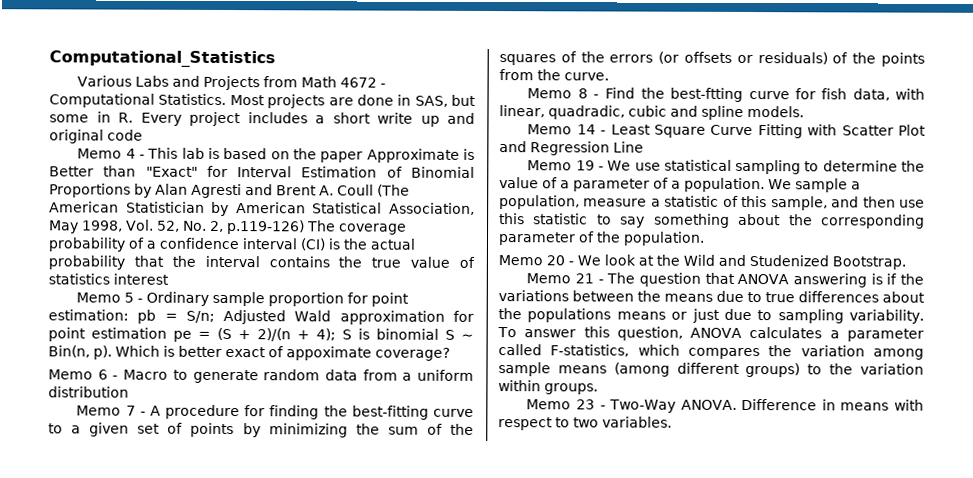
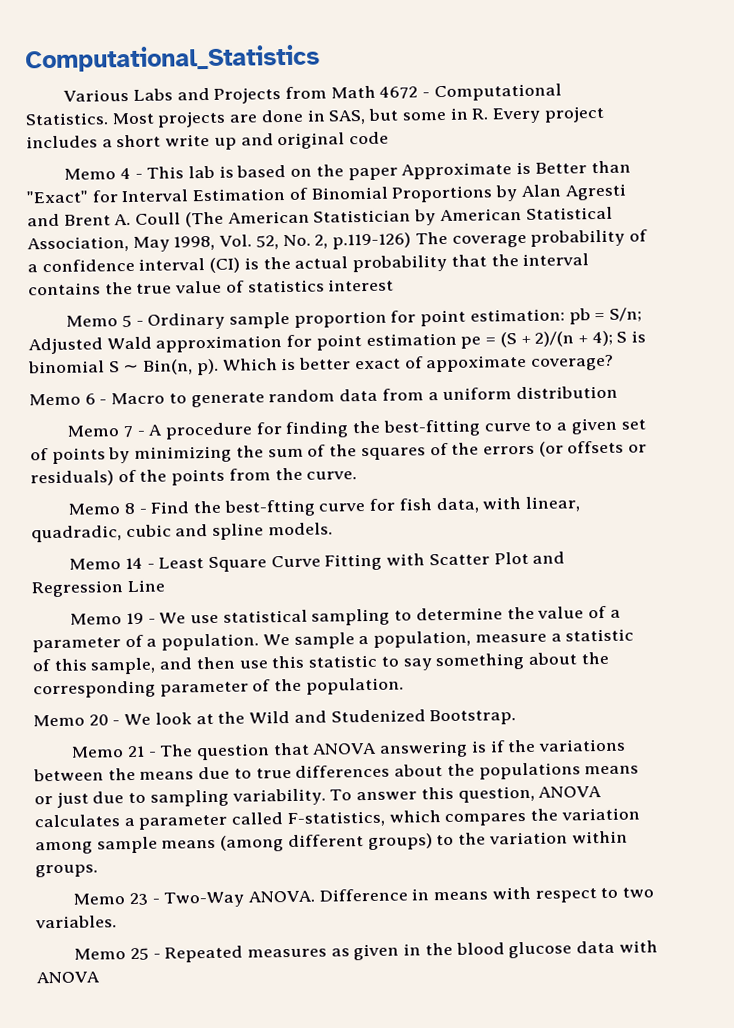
+ Memo 25 - Repeated measures as given in the blood glucose data with ANOVA

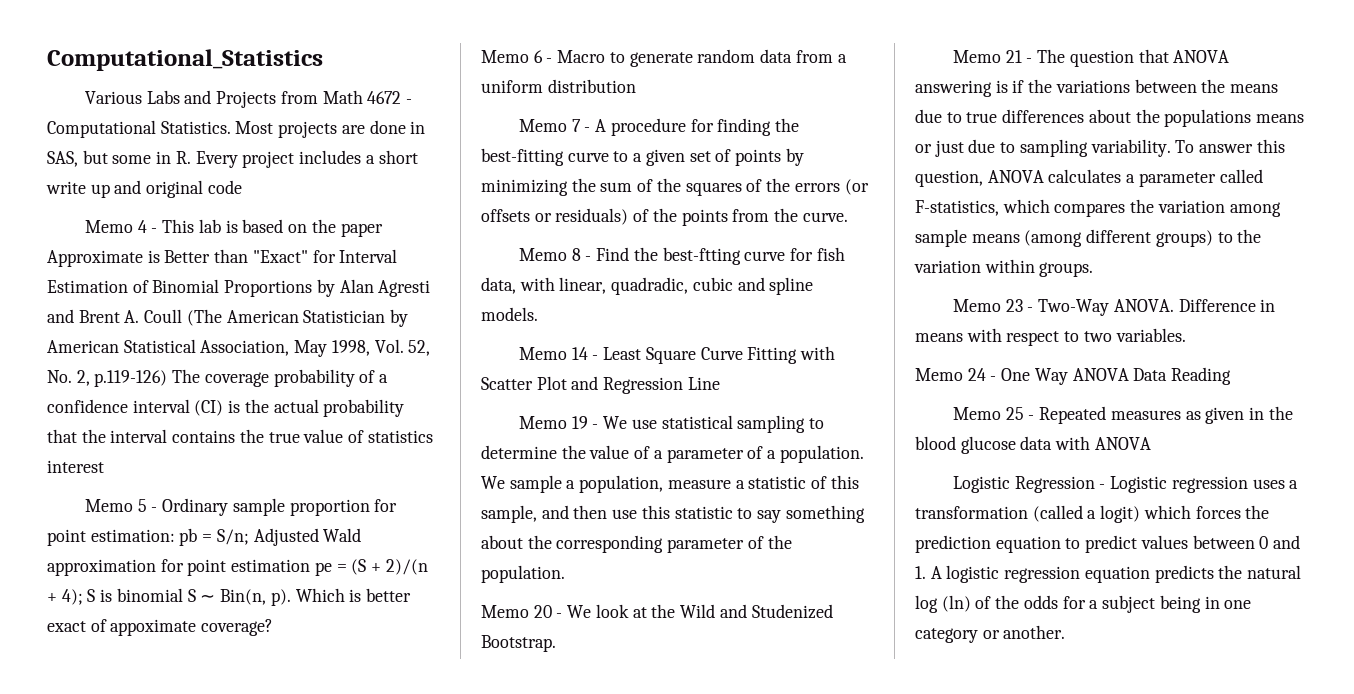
+ Memo 24 - One Way ANOVA Data Reading
+ Logistic Regression - Logistic regression uses a transformation (called a logit) which forces the prediction equation to predict values between 0 and 1. A logistic regression equation predicts the natural log (ln) of the odds for a subject being in one category or another.

